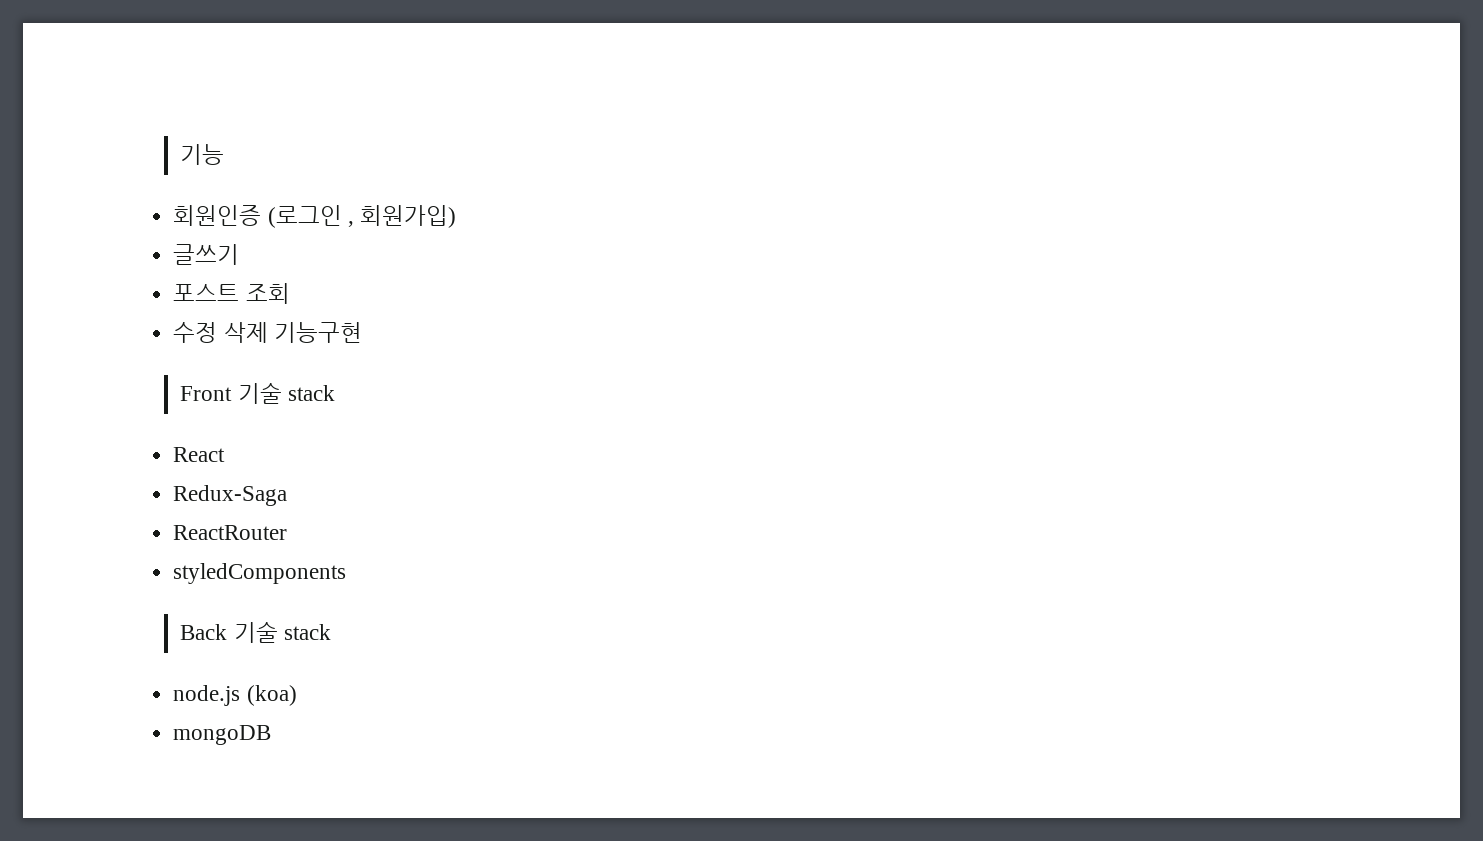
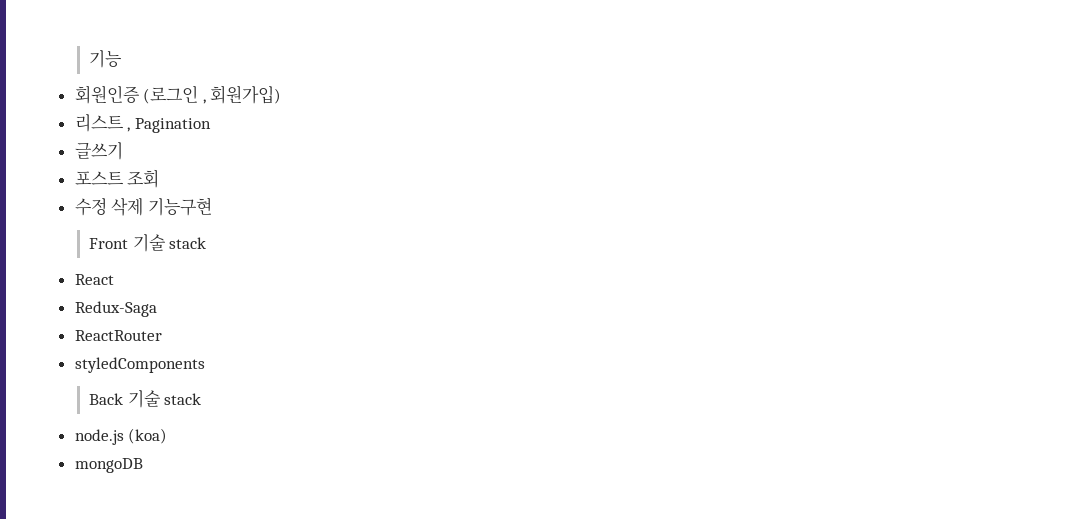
+ 리스트 , Pagination

